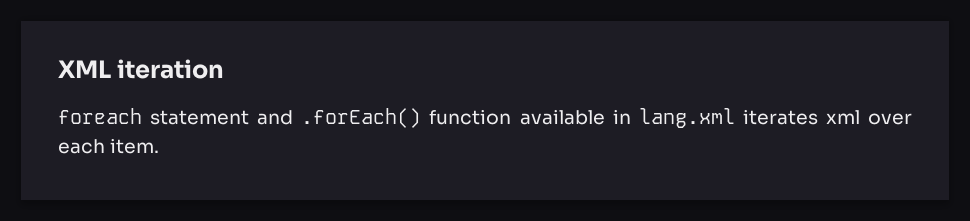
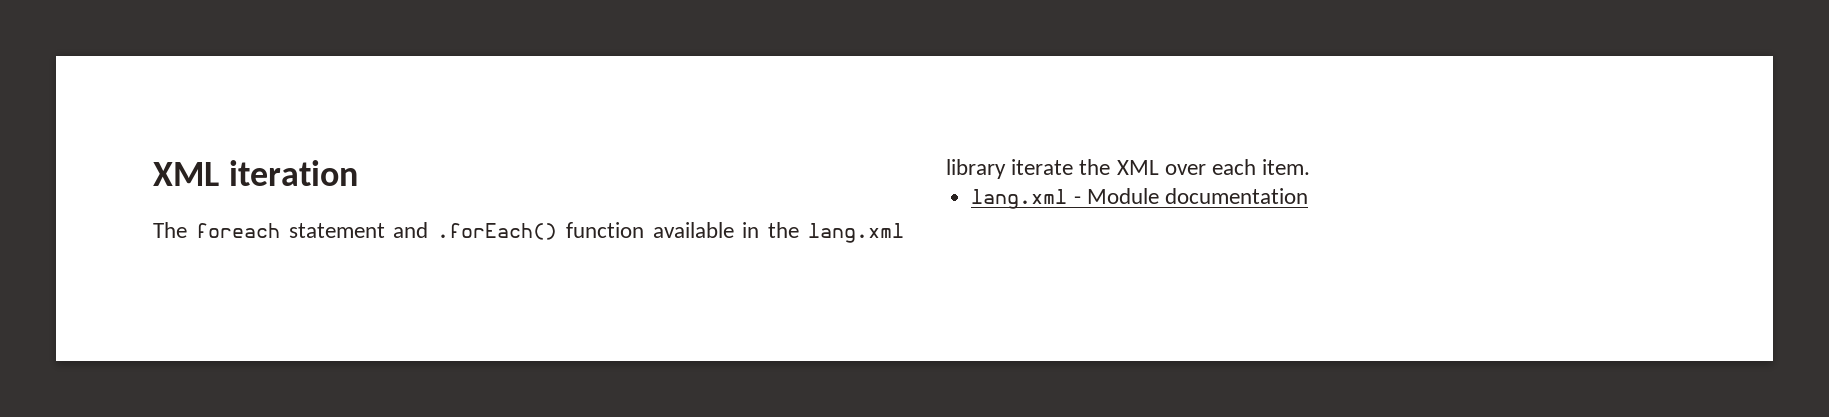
- foreach statement and .forEach() function available in lang.xml iterates xml over each item.
+ The foreach statement and .forEach() function available in the lang.xml library iterate the XML over each item.
+ lang.xml - Module documentation

